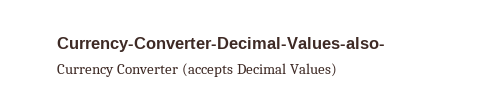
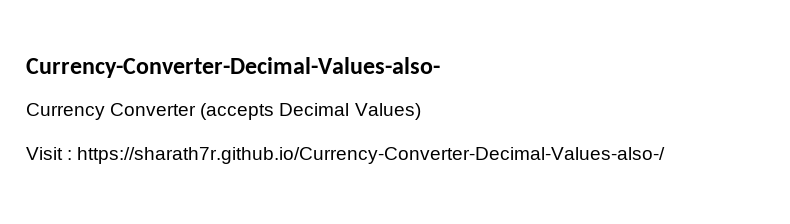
+ Visit : https://sharath7r.github.io/Currency-Converter-Decimal-Values-also-/

